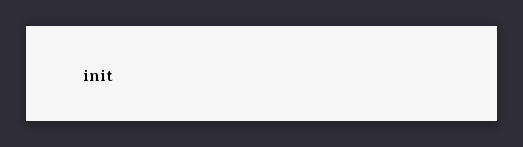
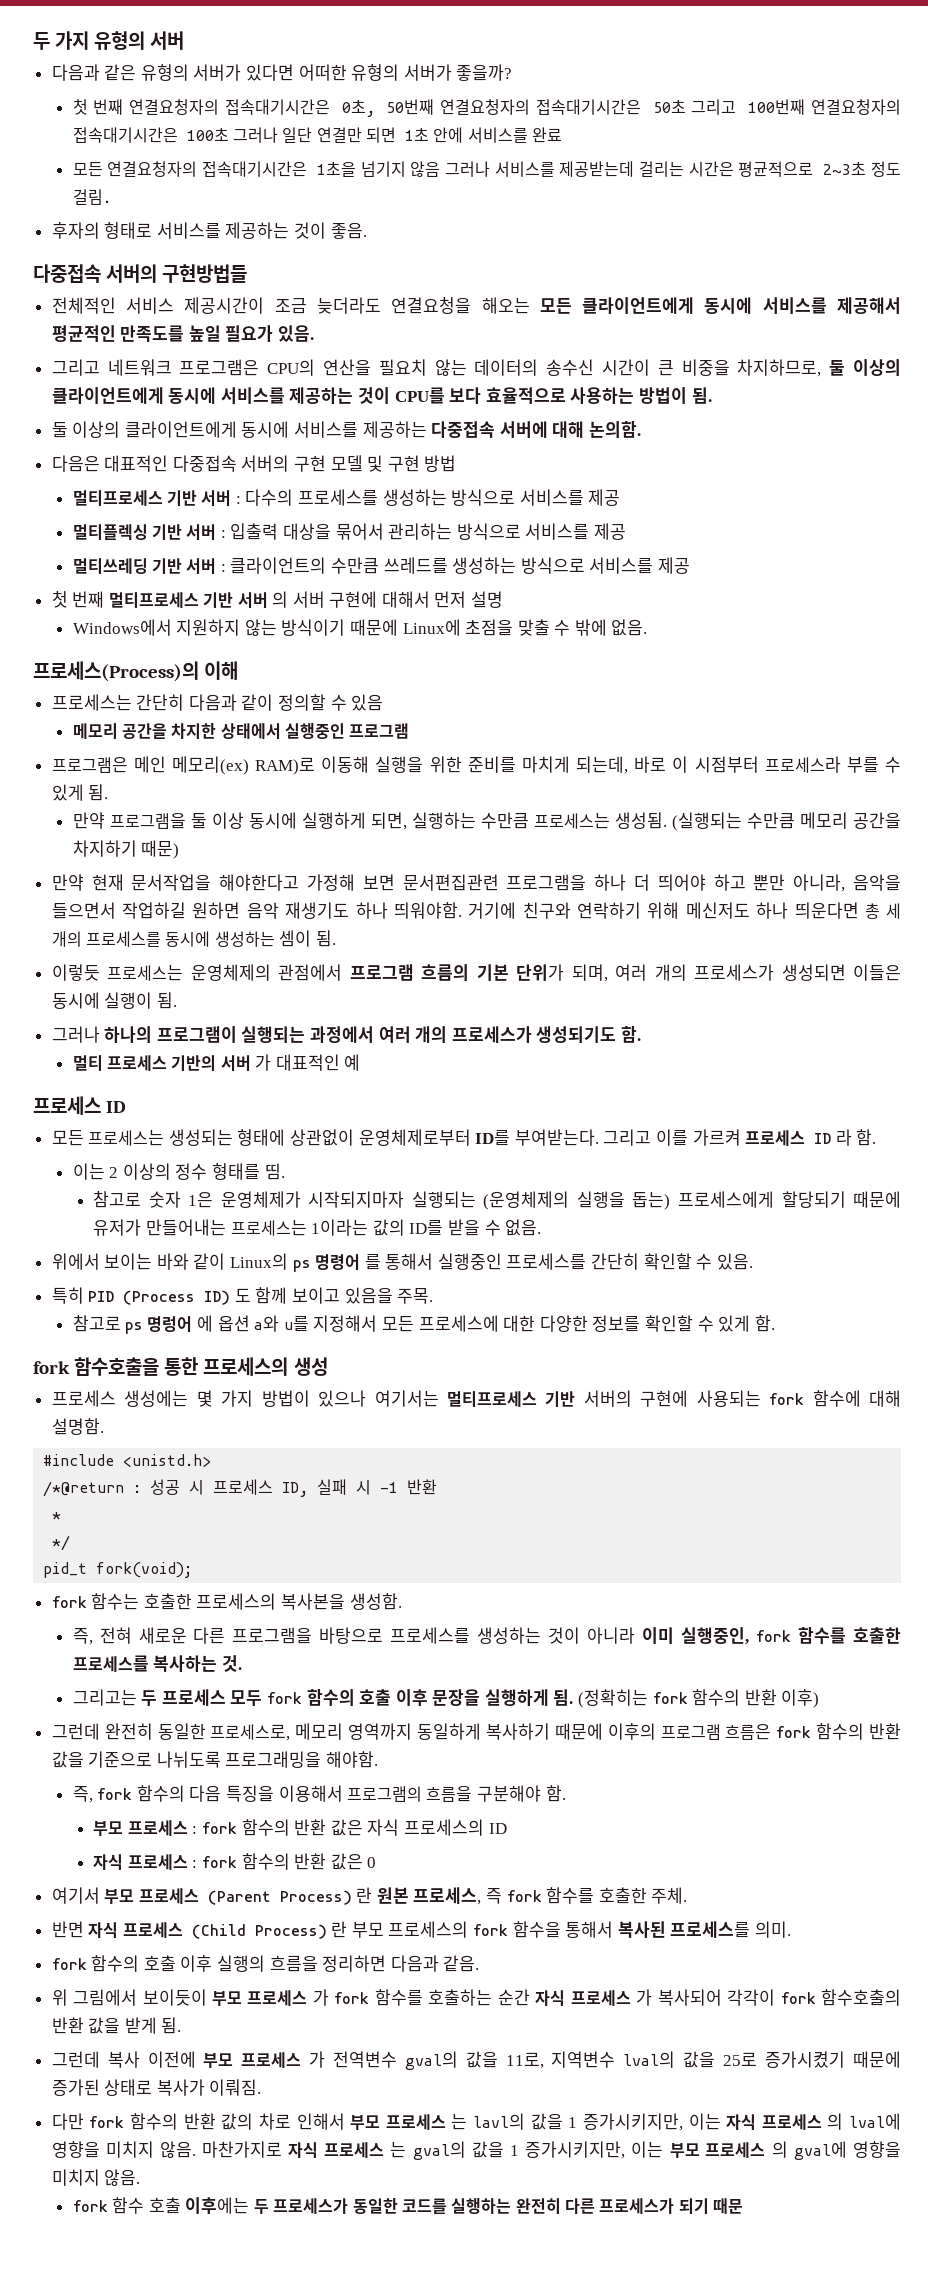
- init
+ 두 가지 유형의 서버
+ 다음과 같은 유형의 서버가 있다면 어떠한 유형의 서버가 좋을까?
+ 첫 번째 연결요청자의 접속대기시간은 0초, 50번째 연결요청자의 접속대기시간은 50초 그리고 100번째 연결요청자의 접속대기시간은 100초 그러나 일단 연결만 되면 1초 안에 서비스를 완료
+ 모든 연결요청자의 접속대기시간은 1초을 넘기지 않음 그러나 서비스를 제공받는데 걸리는 시간은 평균적으로 2~3초 정도 걸림.
+ 후자의 형태로 서비스를 제공하는 것이 좋음.
+ 다중접속 서버의 구현방법들
+ 전체적인 서비스 제공시간이 조금 늦더라도 연결요청을 해오는 모든 클라이언트에게 동시에 서비스를 제공해서 평균적인 만족도를 높일 필요가 있음.
+ 그리고 네트워크 프로그램은 CPU의 연산을 필요치 않는 데이터의 송수신 시간이 큰 비중을 차지하므로, 둘 이상의 클라이언트에게 동시에 서비스를 제공하는 것이 CPU를 보다 효율적으로 사용하는 방법이 됨.
+ 둘 이상의 클라이언트에게 동시에 서비스를 제공하는 다중접속 서버에 대해 논의함.
+ 다음은 대표적인 다중접속 서버의 구현 모델 및 구현 방법
+ 멀티프로세스 기반 서버 : 다수의 프로세스를 생성하는 방식으로 서비스를 제공
+ 멀티플렉싱 기반 서버 : 입출력 대상을 묶어서 관리하는 방식으로 서비스를 제공
+ 멀티쓰레딩 기반 서버 : 클라이언트의 수만큼 쓰레드를 생성하는 방식으로 서비스를 제공
+ 첫 번째 멀티프로세스 기반 서버 의 서버 구현에 대해서 먼저 설명
+ Windows에서 지원하지 않는 방식이기 때문에 Linux에 초점을 맞출 수 밖에 없음.
+ 프로세스(Process)의 이해
+ 프로세스는 간단히 다음과 같이 정의할 수 있음
+ 메모리 공간을 차지한 상태에서 실행중인 프로그램
+ 프로그램은 메인 메모리(ex) RAM)로 이동해 실행을 위한 준비를 마치게 되는데, 바로 이 시점부터 프로세스라 부를 수 있게 됨.
+ 만약 프로그램을 둘 이상 동시에 실행하게 되면, 실행하는 수만큼 프로세스는 생성됨. (실행되는 수만큼 메모리 공간을 차지하기 때문)
+ 만약 현재 문서작업을 해야한다고 가정해 보면 문서편집관련 프로그램을 하나 더 띄어야 하고 뿐만 아니라, 음악을 들으면서 작업하길 원하면 음악 재생기도 하나 띄워야함. 거기에 친구와 연락하기 위해 메신저도 하나 띄운다면 총 세 개의 프로세스를 동시에 생성하는 셈이 됨.
+ 이렇듯 프로세스는 운영체제의 관점에서 프로그램 흐름의 기본 단위가 되며, 여러 개의 프로세스가 생성되면 이들은 동시에 실행이 됨.
+ 그러나 하나의 프로그램이 실행되는 과정에서 여러 개의 프로세스가 생성되기도 함.
+ 멀티 프로세스 기반의 서버 가 대표적인 예
+ 프로세스 ID
+ 모든 프로세스는 생성되는 형태에 상관없이 운영체제로부터 ID를 부여받는다. 그리고 이를 가르켜 프로세스 ID 라 함.
+ 이는 2 이상의 정수 형태를 띰.
+ 참고로 숫자 1은 운영체제가 시작되지마자 실행되는 (운영체제의 실행을 돕는) 프로세스에게 할당되기 때문에 유저가 만들어내는 프로세스는 1이라는 값의 ID를 받을 수 없음.
+ 위에서 보이는 바와 같이 Linux의 ps 명령어 를 통해서 실행중인 프로세스를 간단히 확인할 수 있음.
+ 특히 PID (Process ID) 도 함께 보이고 있음을 주목.
+ 참고로 ps 명렁어 에 옵션 a와 u를 지정해서 모든 프로세스에 대한 다양한 정보를 확인할 수 있게 함.
+ fork 함수호출을 통한 프로세스의 생성
+ 프로세스 생성에는 몇 가지 방법이 있으나 여기서는 멀티프로세스 기반 서버의 구현에 사용되는 fork 함수에 대해 설명함.
+ #include <unistd.h>
+ /*@return : 성공 시 프로세스 ID, 실패 시 -1 반환
+ *
+ */
+ pid_t fork(void);
+ fork 함수는 호출한 프로세스의 복사본을 생성함.
+ 즉, 전혀 새로운 다른 프로그램을 바탕으로 프로세스를 생성하는 것이 아니라 이미 실행중인, fork 함수를 호출한 프로세스를 복사하는 것.
+ 그리고는 두 프로세스 모두 fork 함수의 호출 이후 문장을 실행하게 됨. (정확히는 fork 함수의 반환 이후)
+ 그런데 완전히 동일한 프로세스로, 메모리 영역까지 동일하게 복사하기 때문에 이후의 프로그램 흐름은 fork 함수의 반환 값을 기준으로 나뉘도록 프로그래밍을 해야함.
+ 즉, fork 함수의 다음 특징을 이용해서 프로그램의 흐름을 구분해야 함.
+ 부모 프로세스 : fork 함수의 반환 값은 자식 프로세스의 ID
+ 자식 프로세스 : fork 함수의 반환 값은 0
+ 여기서 부모 프로세스 (Parent Process) 란 원본 프로세스, 즉 fork 함수를 호출한 주체.
+ 반면 자식 프로세스 (Child Process) 란 부모 프로세스의 fork 함수을 통해서 복사된 프로세스를 의미.
+ fork 함수의 호출 이후 실행의 흐름을 정리하면 다음과 같음.
+ 위 그림에서 보이듯이 부모 프로세스 가 fork 함수를 호출하는 순간 자식 프로세스 가 복사되어 각각이 fork 함수호출의 반환 값을 받게 됨.
+ 그런데 복사 이전에 부모 프로세스 가 전역변수 gval의 값을 11로, 지역변수 lval의 값을 25로 증가시켰기 때문에 증가된 상태로 복사가 이뤄짐.
+ 다만 fork 함수의 반환 값의 차로 인해서 부모 프로세스 는 lavl의 값을 1 증가시키지만, 이는 자식 프로세스 의 lval에 영향을 미치지 않음. 마찬가지로 자식 프로세스 는 gval의 값을 1 증가시키지만, 이는 부모 프로세스 의 gval에 영향을 미치지 않음.
+ fork 함수 호출 이후에는 두 프로세스가 동일한 코드를 실행하는 완전히 다른 프로세스가 되기 때문

